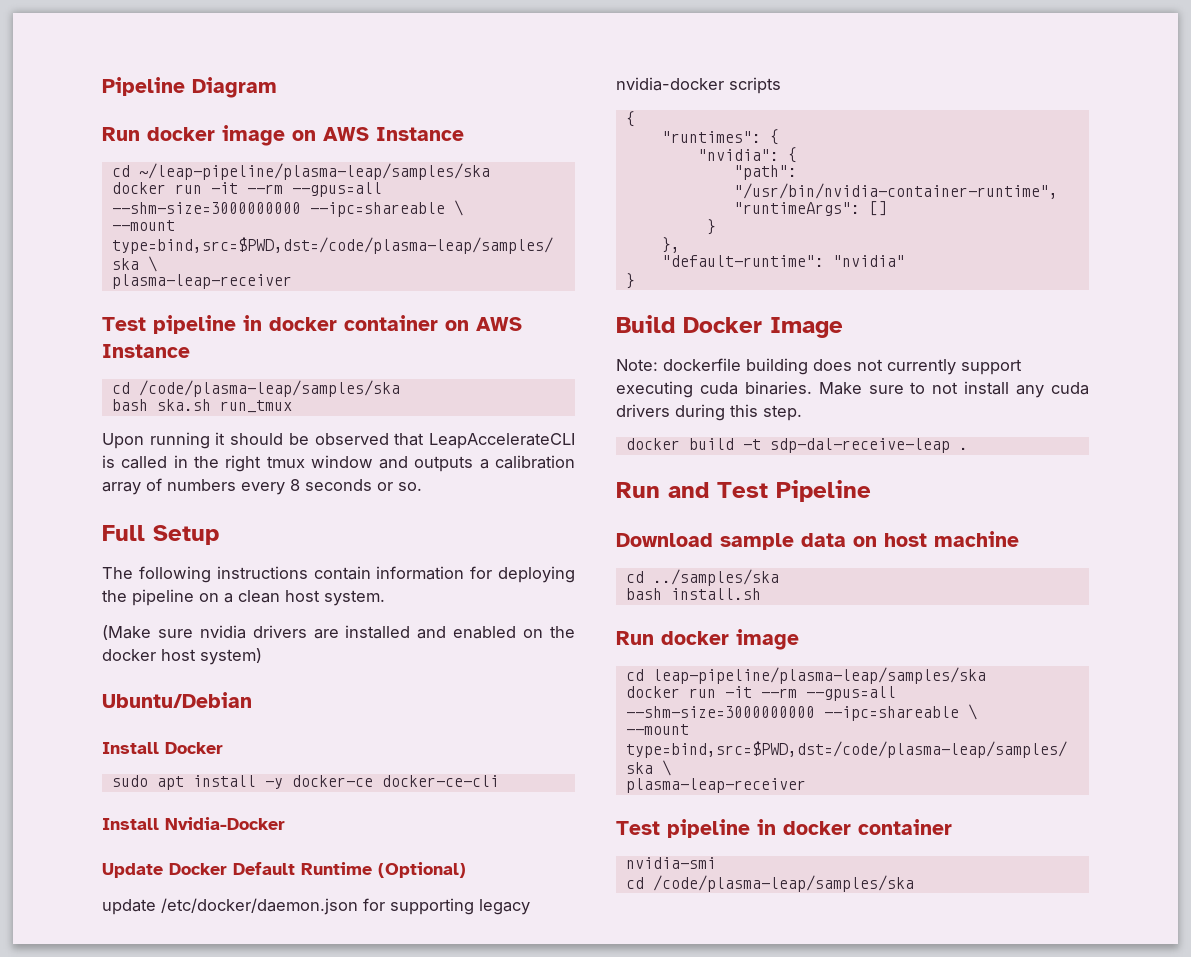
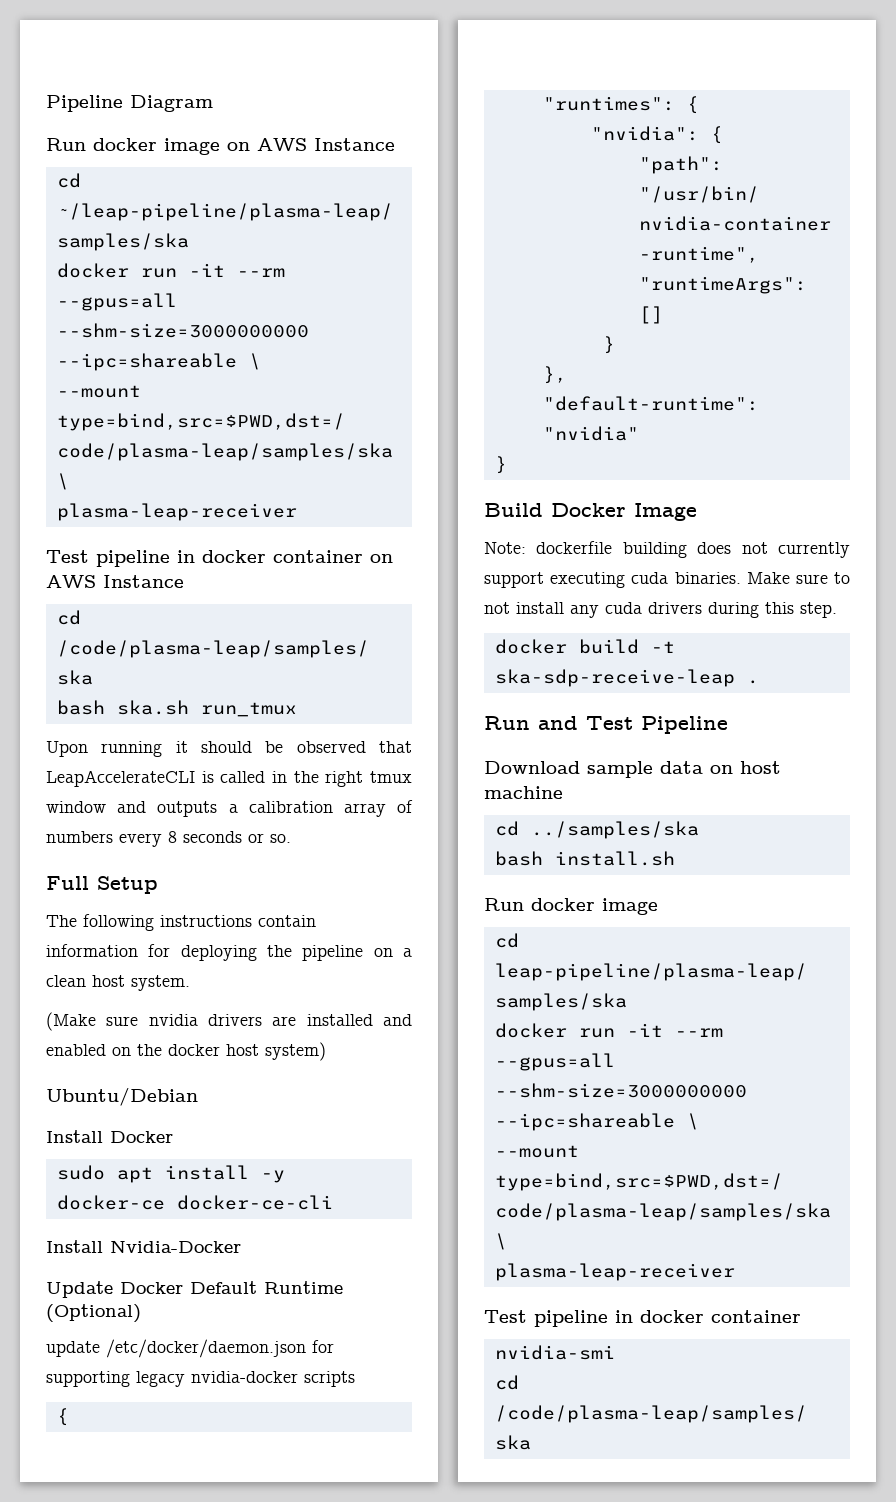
- docker build -t sdp-dal-receive-leap .
+ docker build -t ska-sdp-receive-leap .

